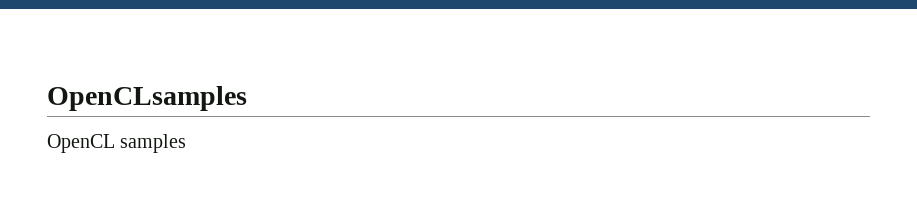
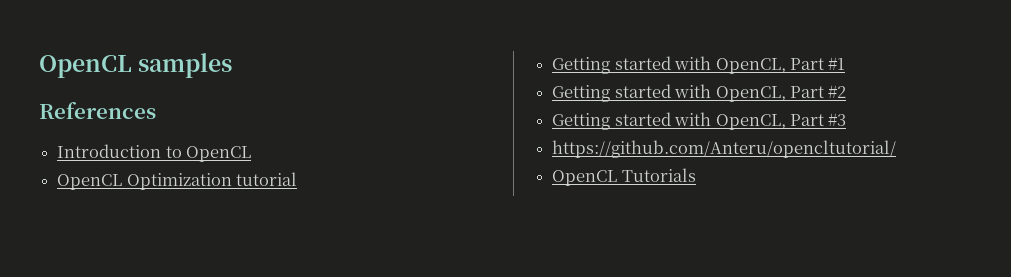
- OpenCLsamples
  OpenCL samples
+ References
+ Introduction to OpenCL
+ OpenCL Optimization tutorial
+ Getting started with OpenCL, Part #1
+ Getting started with OpenCL, Part #2
+ Getting started with OpenCL, Part #3
+ https://github.com/Anteru/opencltutorial/
+ OpenCL Tutorials

